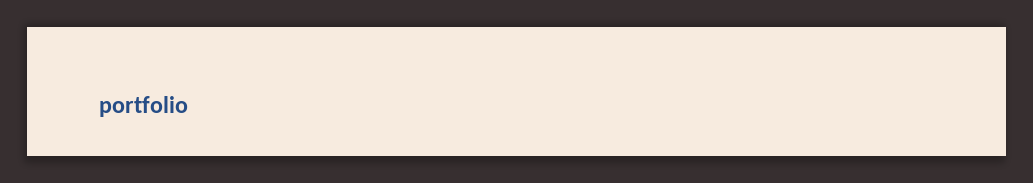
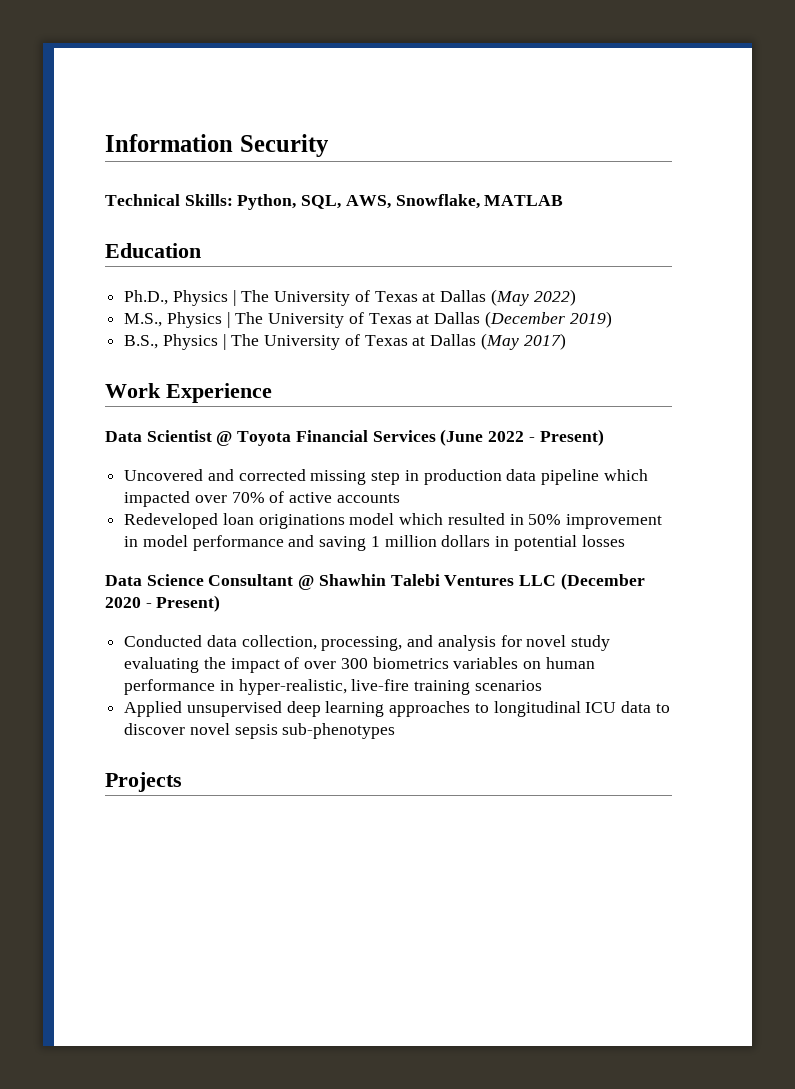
- portfolio
+ Information Security
+ Technical Skills: Python, SQL, AWS, Snowflake, MATLAB
+ Education
+ Ph.D., Physics | The University of Texas at Dallas (May 2022)
+ M.S., Physics | The University of Texas at Dallas (December 2019)
+ B.S., Physics | The University of Texas at Dallas (May 2017)
+ Work Experience
+ Data Scientist @ Toyota Financial Services (June 2022 - Present)
+ Uncovered and corrected missing step in production data pipeline which impacted over 70% of active accounts
+ Redeveloped loan originations model which resulted in 50% improvement in model performance and saving 1 million dollars in potential losses
+ Data Science Consultant @ Shawhin Talebi Ventures LLC (December 2020 - Present)
+ Conducted data collection, processing, and analysis for novel study evaluating the impact of over 300 biometrics variables on human performance in hyper-realistic, live-fire training scenarios
+ Applied unsupervised deep learning approaches to longitudinal ICU data to discover novel sepsis sub-phenotypes
+ Projects

